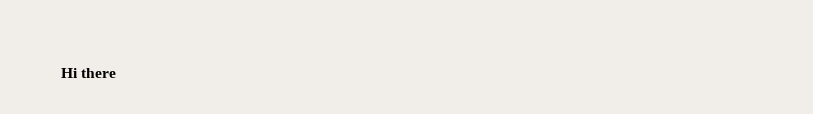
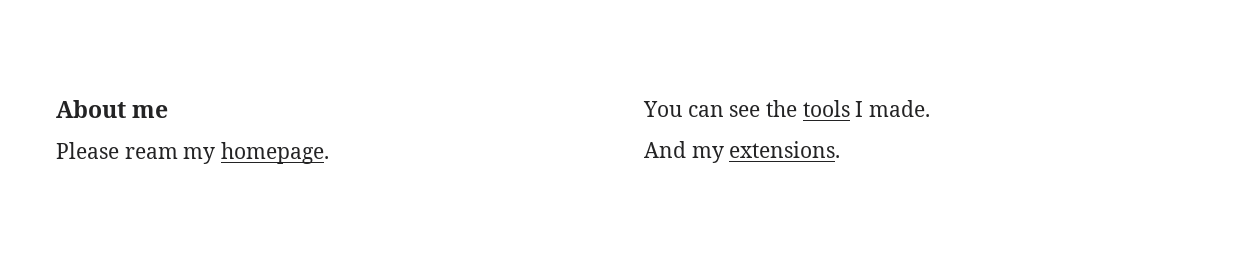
- Hi there
+ About me
+ Please ream my homepage.
+ You can see the tools I made.
+ And my extensions.

